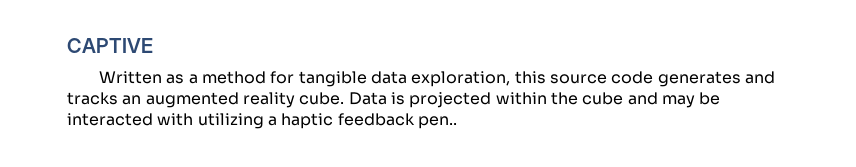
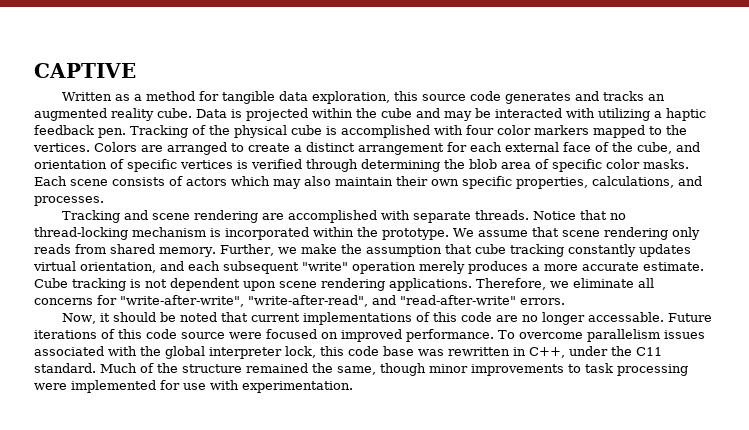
- Data is projected within the cube and may be interacted with utilizing a haptic feedback pen..
+ Data is projected within the cube and may be interacted with utilizing a haptic feedback pen. Tracking of the physical cube is accomplished with four color markers mapped to the vertices. Colors are arranged to create a distinct arrangement for each external face of the cube, and orientation of specific vertices is verified through determining the blob area of specific color masks. Each scene consists of actors which may also maintain their own specific properties, calculations, and processes.
+ Tracking and scene rendering are accomplished with separate threads. Notice that no thread-locking mechanism is incorporated within the prototype. We assume that scene rendering only reads from shared memory. Further, we make the assumption that cube tracking constantly updates virtual orientation, and each subsequent "write" operation merely produces a more accurate estimate. Cube tracking is not dependent upon scene rendering applications. Therefore, we eliminate all concerns for "write-after-write", "write-after-read", and "read-after-write" errors.
+ Now, it should be noted that current implementations of this code are no longer accessable. Future iterations of this code source were focused on improved performance. To overcome parallelism issues associated with the global interpreter lock, this code base was rewritten in C++, under the C11 standard. Much of the structure remained the same, though minor improvements to task processing were implemented for use with experimentation.

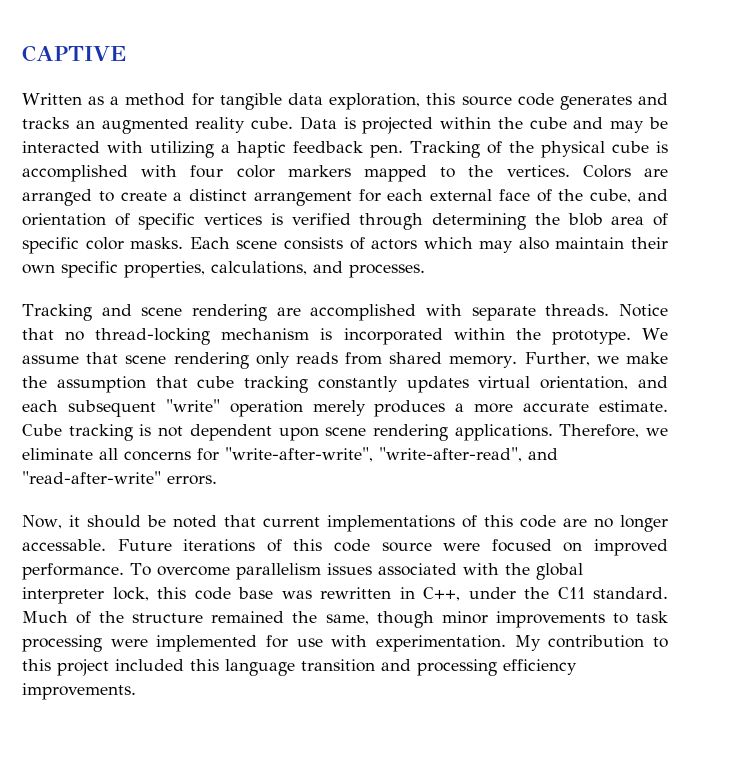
+ My contribution to this project included this language transition and processing efficiency improvements.

